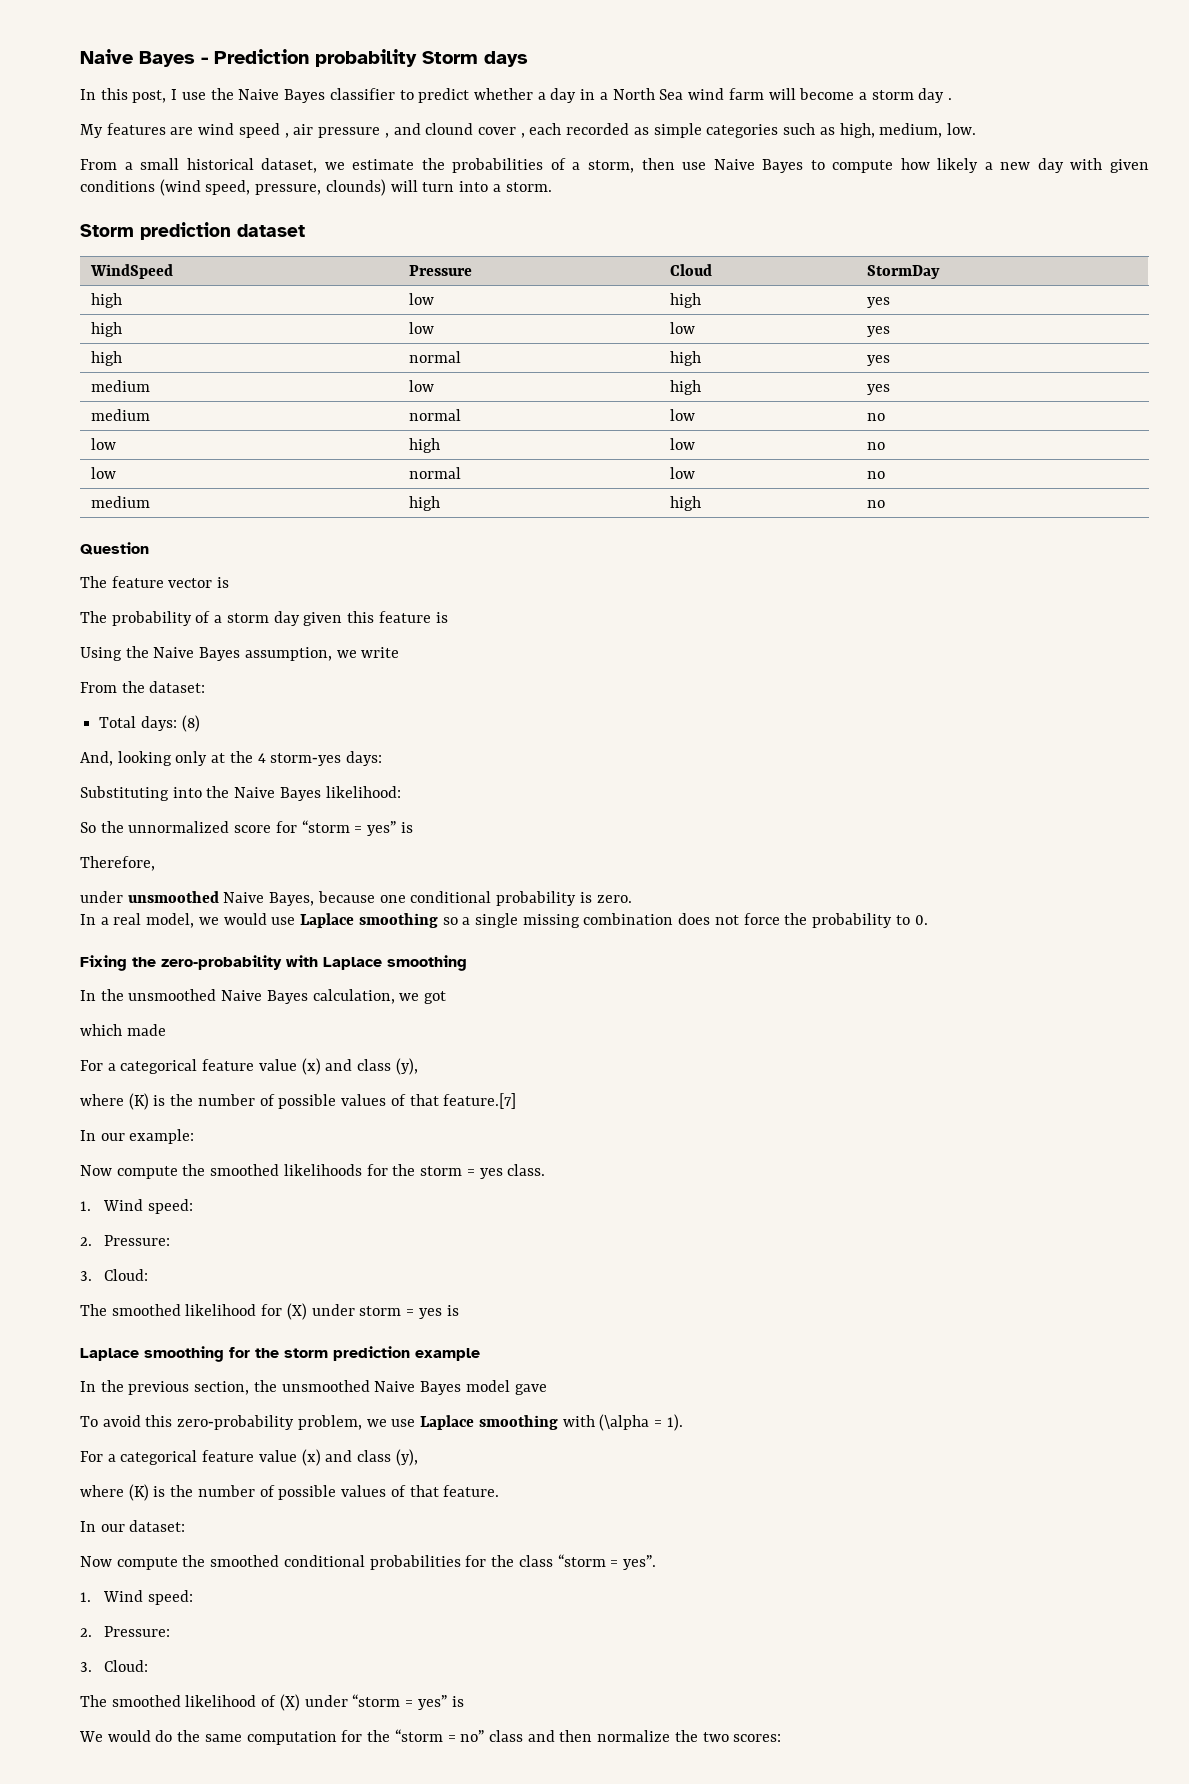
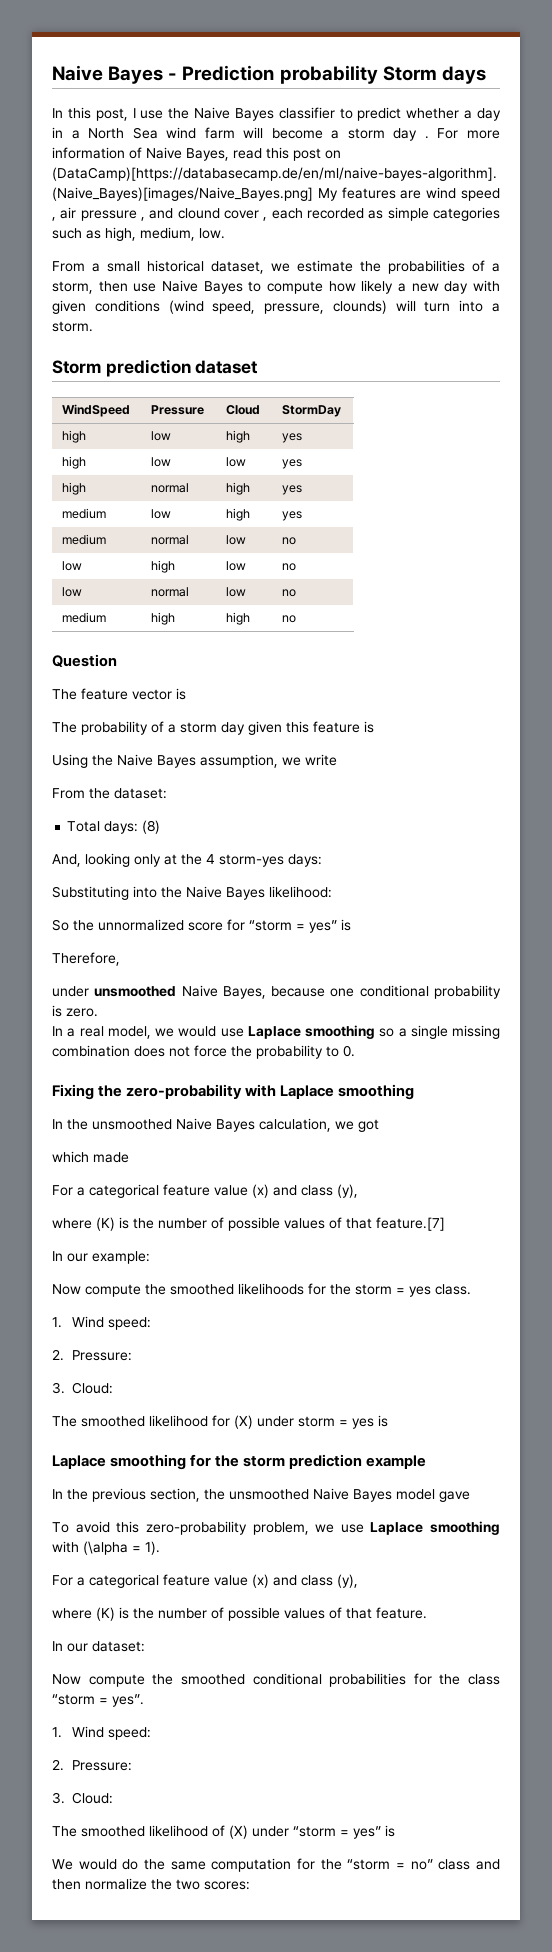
- In this post, I use the Naive Bayes classifier to predict whether a day in a North Sea wind farm will become a storm day .
- My features are wind speed , air pressure , and clound cover , each recorded as simple categories such as high, medium, low.
+ In this post, I use the Naive Bayes classifier to predict whether a day in a North Sea wind farm will become a storm day . For more information of Naive Bayes, read this post on (DataCamp)[https://databasecamp.de/en/ml/naive-bayes-algorithm]. (Naive_Bayes)[images/Naive_Bayes.png] My features are wind speed , air pressure , and clound cover , each recorded as simple categories such as high, medium, low.

